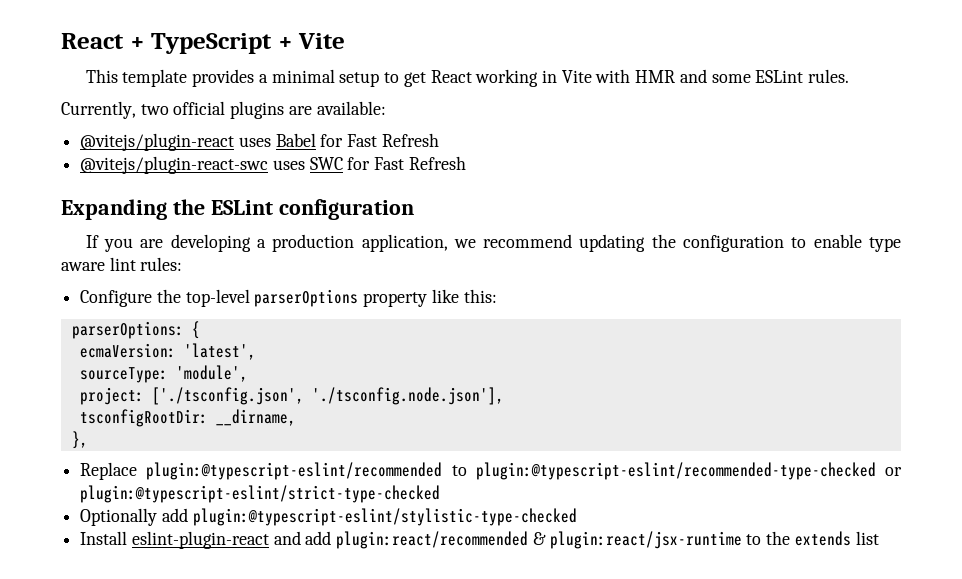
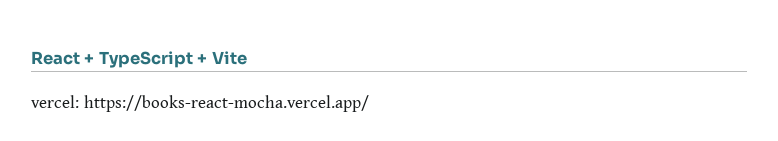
- This template provides a minimal setup to get React working in Vite with HMR and some ESLint rules.
- Currently, two official plugins are available:
- @vitejs/plugin-react uses Babel for Fast Refresh
- @vitejs/plugin-react-swc uses SWC for Fast Refresh
- Expanding the ESLint configuration
- If you are developing a production application, we recommend updating the configuration to enable type aware lint rules:
- Configure the top-level parserOptions property like this:
- parserOptions: {
- ecmaVersion: 'latest',
- sourceType: 'module',
- project: ['./tsconfig.json', './tsconfig.node.json'],
- tsconfigRootDir: __dirname,
- },
- Replace plugin:@typescript-eslint/recommended to plugin:@typescript-eslint/recommended-type-checked or plugin:@typescript-eslint/strict-type-checked
- Optionally add plugin:@typescript-eslint/stylistic-type-checked
- Install eslint-plugin-react and add plugin:react/recommended & plugin:react/jsx-runtime to the extends list
+ vercel: https://books-react-mocha.vercel.app/

